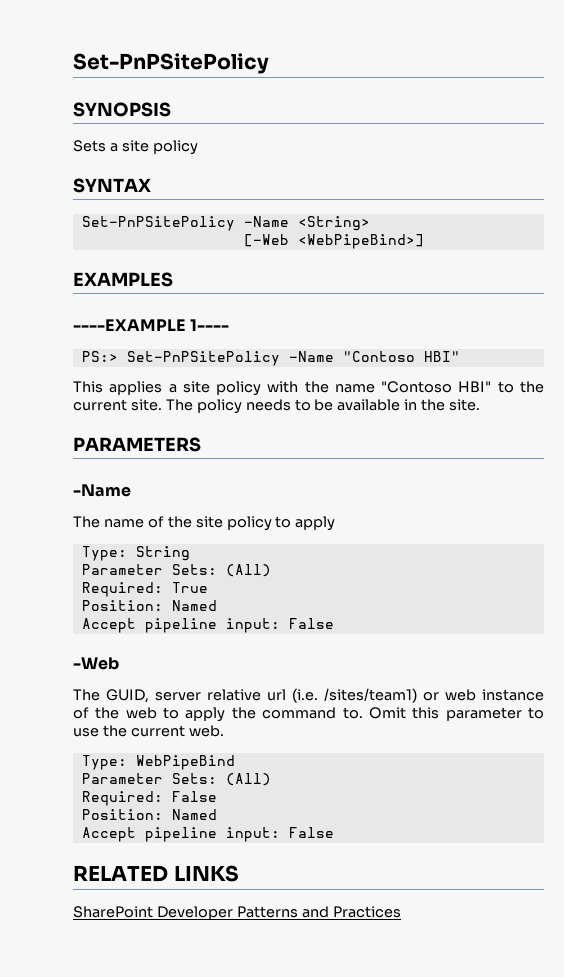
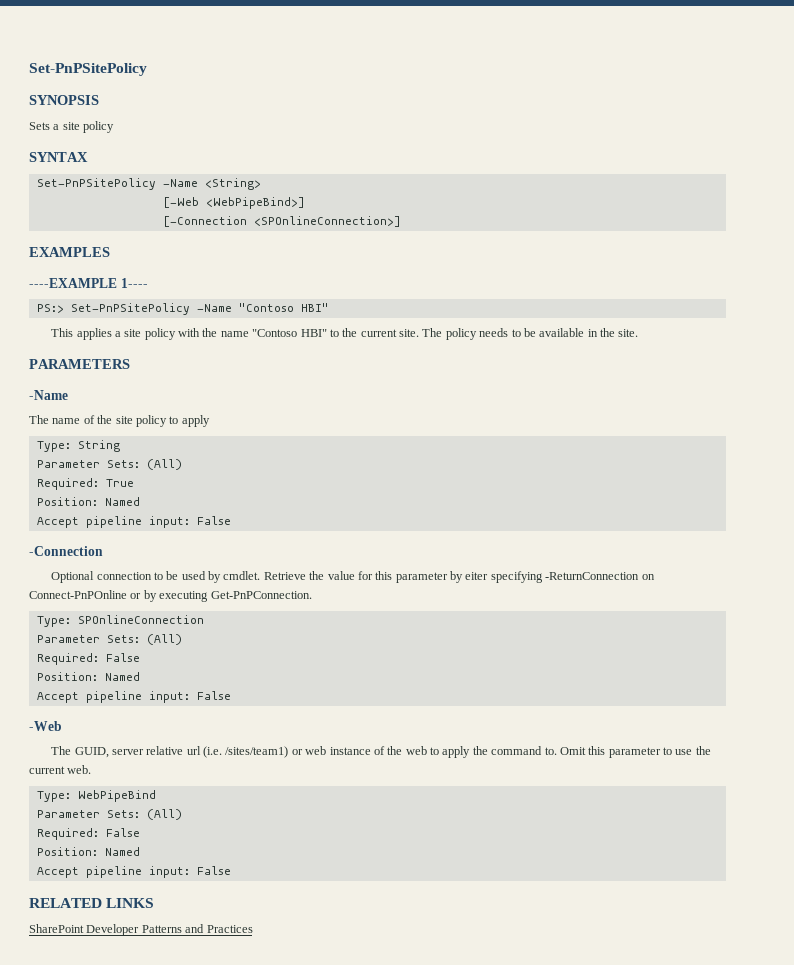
+ [-Connection <SPOnlineConnection>]
+ -Connection
+ Optional connection to be used by cmdlet. Retrieve the value for this parameter by eiter specifying -ReturnConnection on Connect-PnPOnline or by executing Get-PnPConnection.
+ Type: SPOnlineConnection
+ Parameter Sets: (All)
+ Required: False
+ Position: Named
+ Accept pipeline input: False

